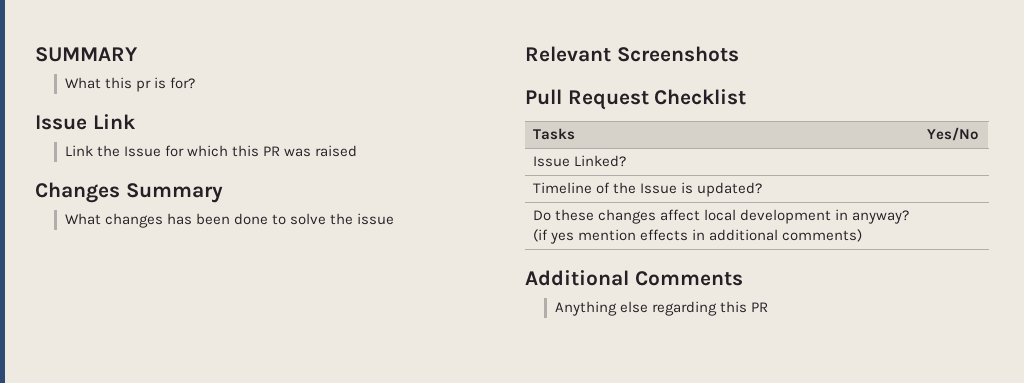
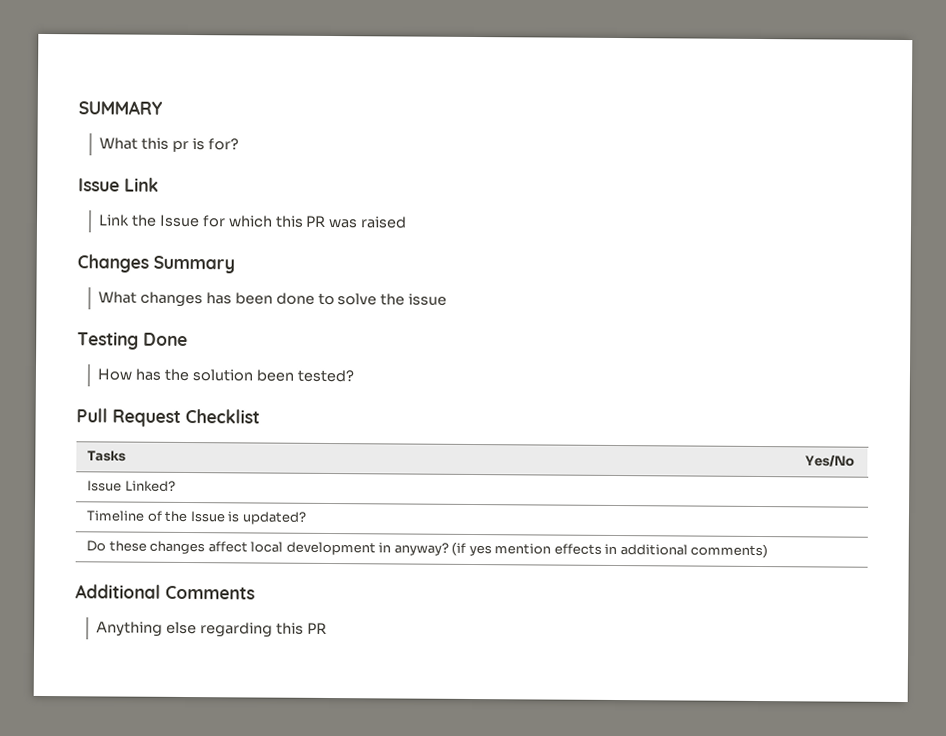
- Relevant Screenshots
+ Testing Done
+ How has the solution been tested?

